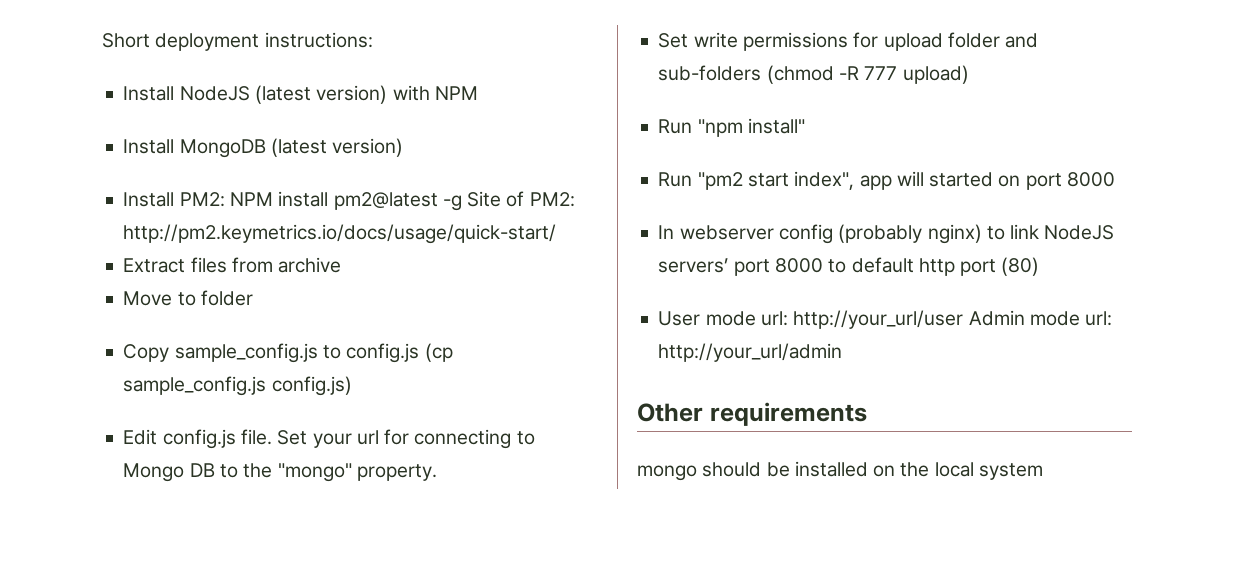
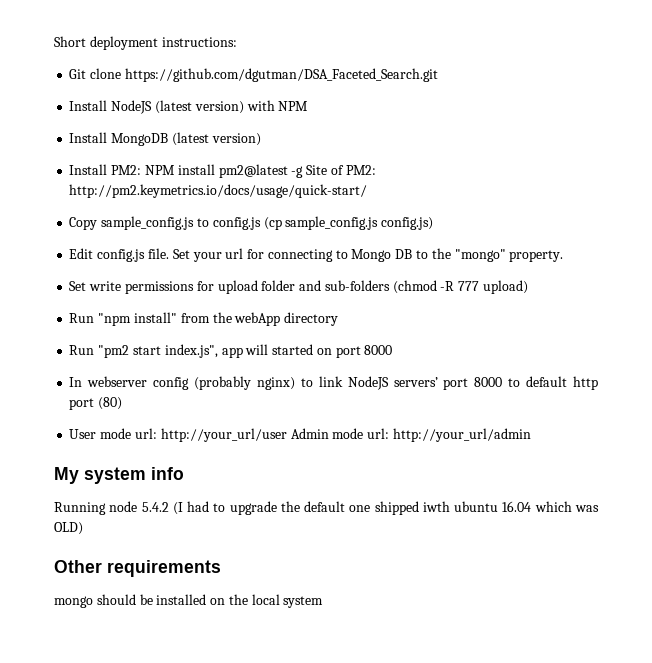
+ Git clone https://github.com/dgutman/DSA_Faceted_Search.git
- Extract files from archive
- Move to folder
- Run "npm install"
+ Run "npm install" from the webApp directory
- Run "pm2 start index", app will started on port 8000
+ Run "pm2 start index.js", app will started on port 8000
+ My system info
+ Running node 5.4.2 (I had to upgrade the default one shipped iwth ubuntu 16.04 which was OLD)

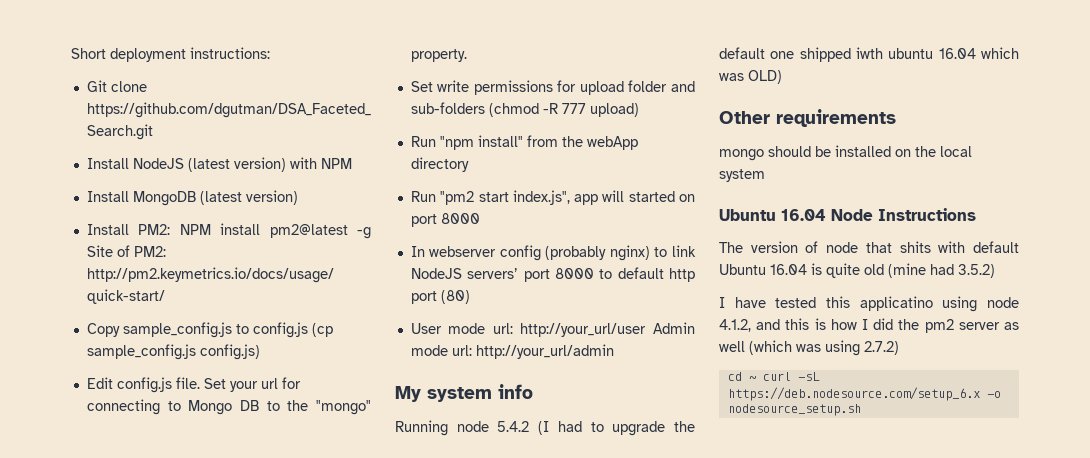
+ Ubuntu 16.04 Node Instructions
+ The version of node that shits with default Ubuntu 16.04 is quite old (mine had 3.5.2)
+ I have tested this applicatino using node 4.1.2, and this is how I did the pm2 server as well (which was using 2.7.2)
+ cd ~ curl -sL https://deb.nodesource.com/setup_6.x -o nodesource_setup.sh

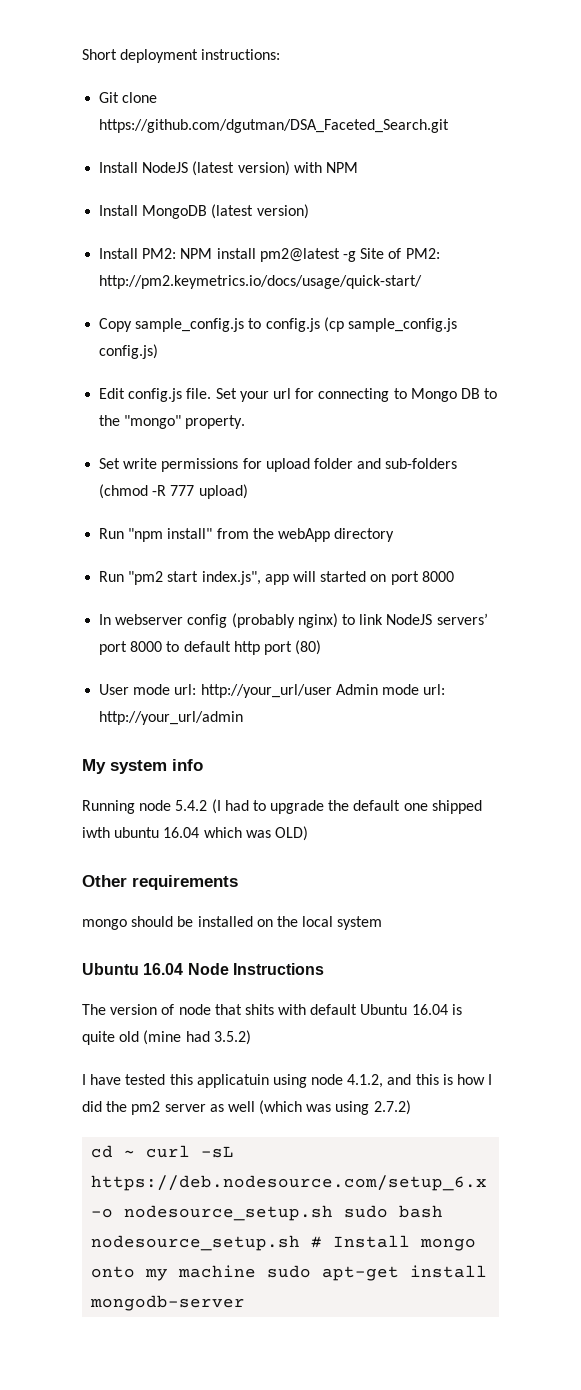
- I have tested this applicatino using node 4.1.2, and this is how I did the pm2 server as well (which was using 2.7.2)
+ I have tested this applicatuin using node 4.1.2, and this is how I did the pm2 server as well (which was using 2.7.2)
- cd ~ curl -sL https://deb.nodesource.com/setup_6.x -o nodesource_setup.sh
+ cd ~ curl -sL https://deb.nodesource.com/setup_6.x -o nodesource_setup.sh sudo bash nodesource_setup.sh # Install mongo onto my machine sudo apt-get install mongodb-server

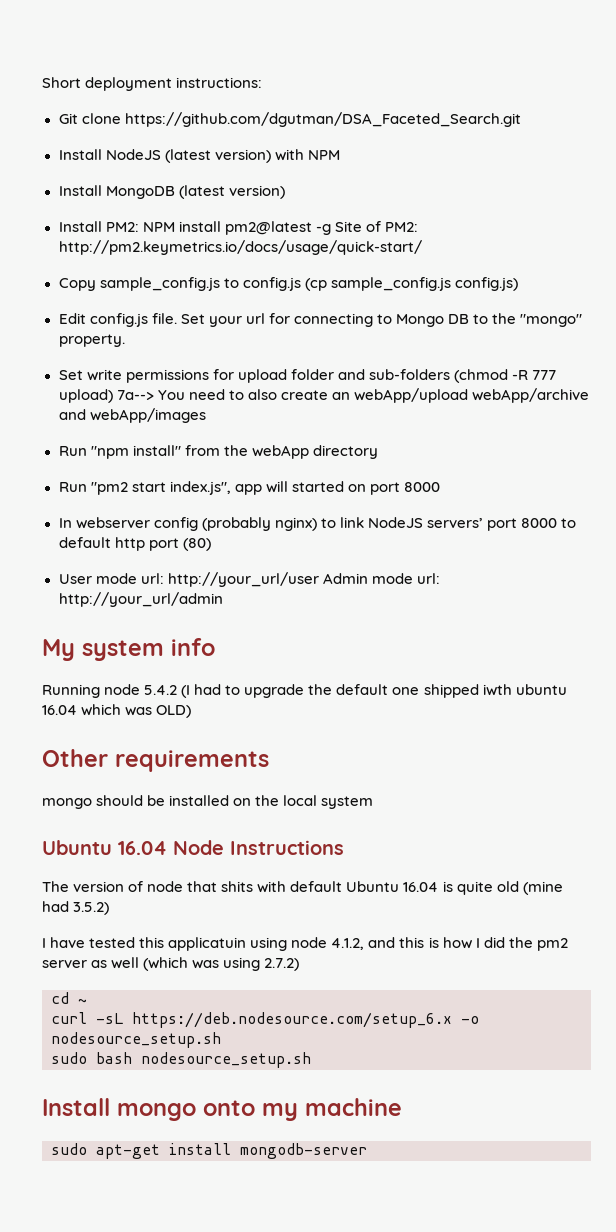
- Set write permissions for upload folder and sub-folders (chmod -R 777 upload)
+ Set write permissions for upload folder and sub-folders (chmod -R 777 upload) 7a--> You need to also create an webApp/upload webApp/archive and webApp/images
- cd ~ curl -sL https://deb.nodesource.com/setup_6.x -o nodesource_setup.sh sudo bash nodesource_setup.sh # Install mongo onto my machine sudo apt-get install mongodb-server
+ cd ~
+ curl -sL https://deb.nodesource.com/setup_6.x -o nodesource_setup.sh
+ sudo bash nodesource_setup.sh
+ Install mongo onto my machine
+ sudo apt-get install mongodb-server

